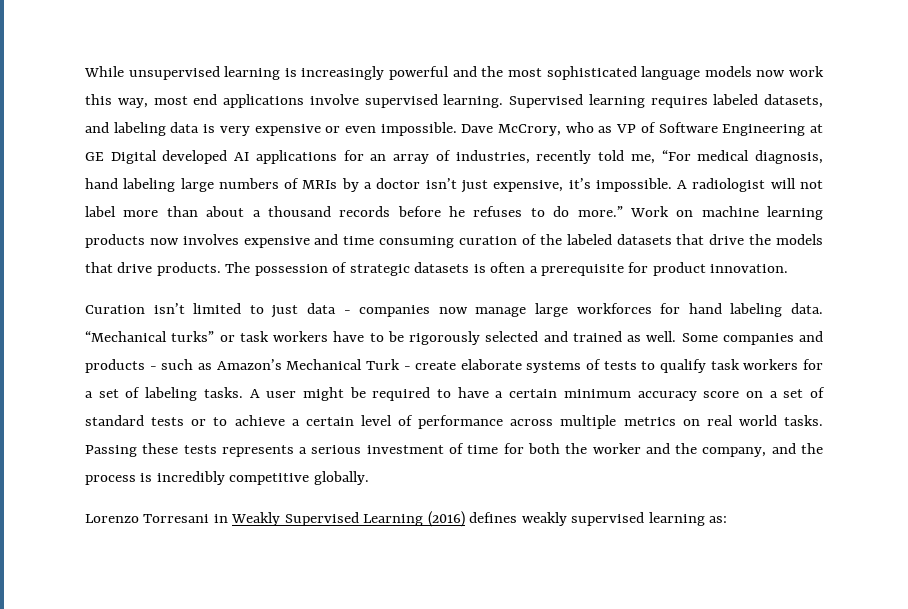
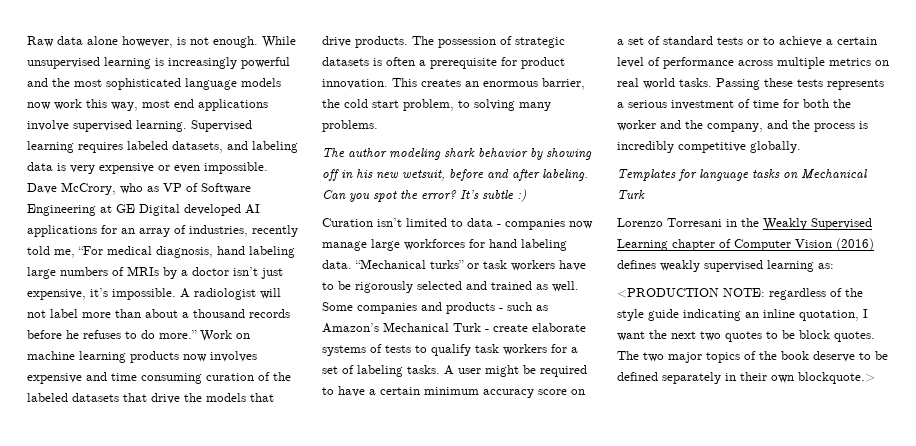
+ Raw data alone however, is not enough.
+ This creates an enormous barrier, the cold start problem, to solving many problems.
+ The author modeling shark behavior by showing off in his new wetsuit, before and after labeling. Can you spot the error? It’s subtle :)
- Curation isn’t limited to just data - companies now manage large workforces for hand labeling data.
+ Curation isn’t limited to data - companies now manage large workforces for hand labeling data.
+ Templates for language tasks on Mechanical Turk
- Lorenzo Torresani in Weakly Supervised Learning (2016) defines weakly supervised learning as:
+ Lorenzo Torresani in the Weakly Supervised Learning chapter of Computer Vision (2016) defines weakly supervised learning as:
+ <PRODUCTION NOTE: regardless of the style guide indicating an inline quotation, I want the next two quotes to be block quotes. The two major topics of the book deserve to be defined separately in their own blockquote.>

